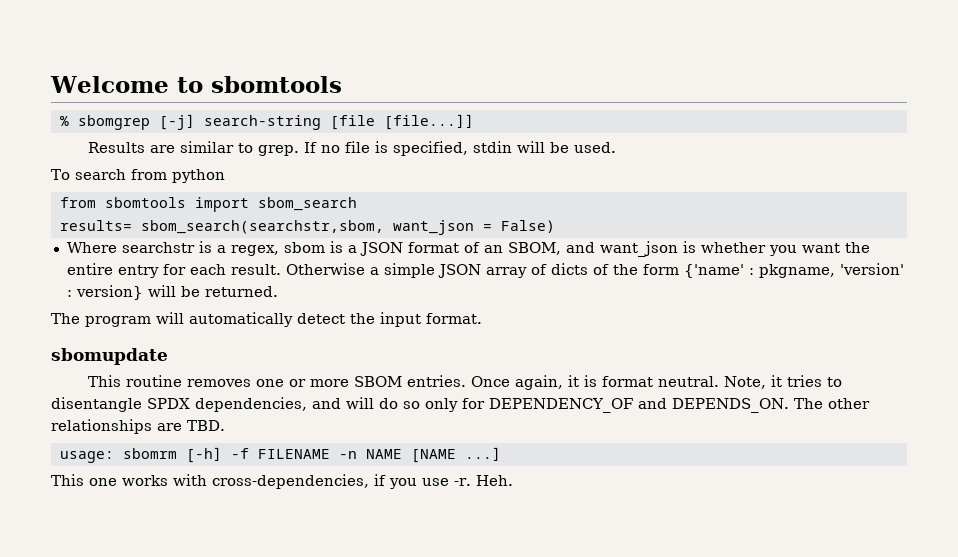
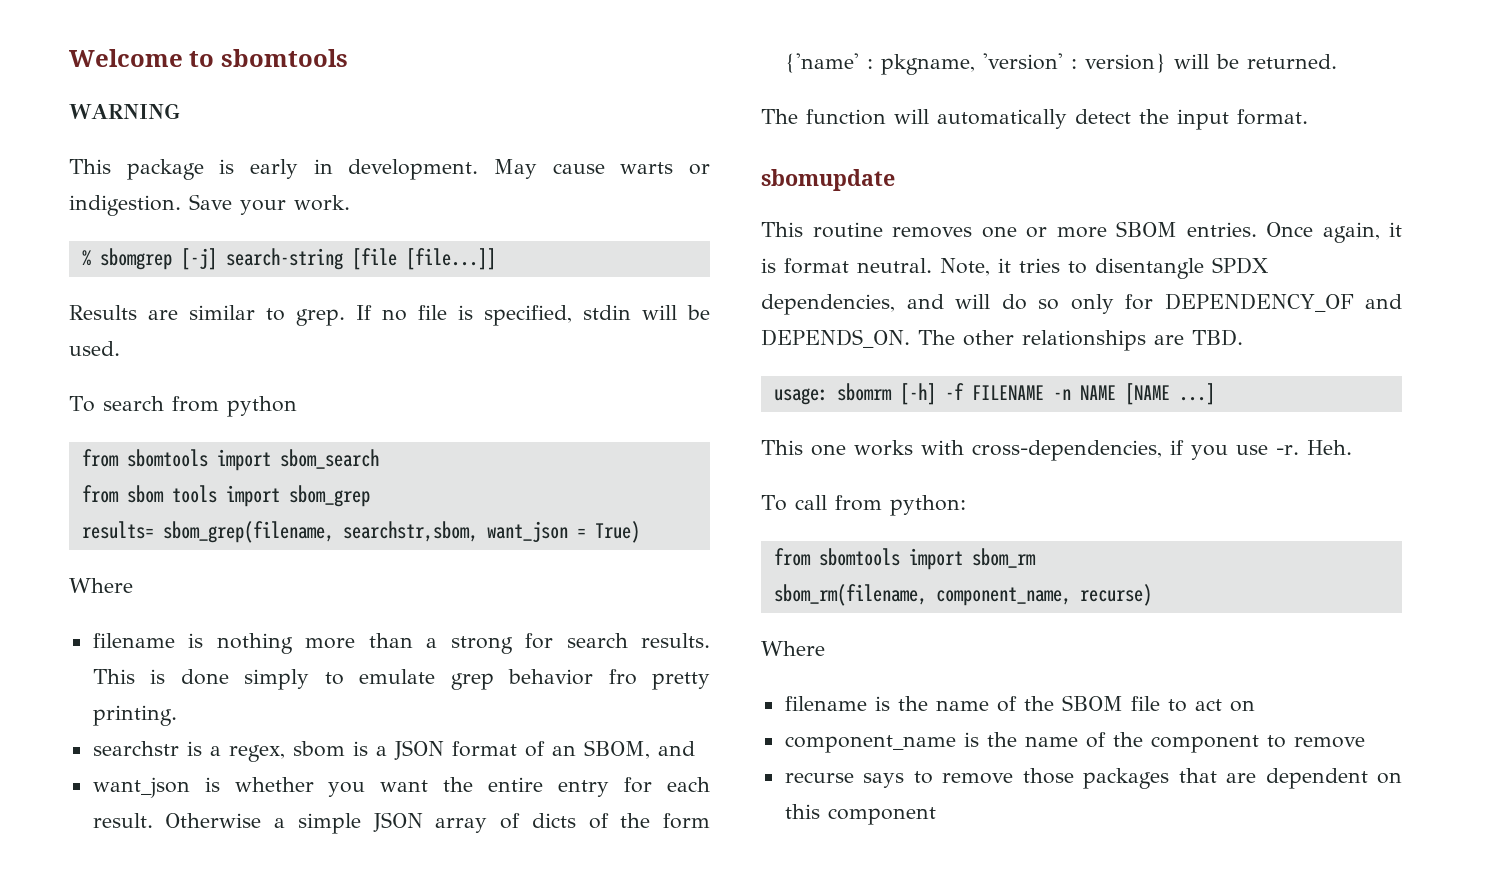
+ WARNING
+ This package is early in development. May cause warts or indigestion. Save your work.
+ from sbom tools import sbom_grep
- results= sbom_search(searchstr,sbom, want_json = False)
- Where searchstr is a regex, sbom is a JSON format of an SBOM, and want_json is whether you want the entire entry for each result.
+ results= sbom_grep(filename, searchstr,sbom, want_json = True)
+ Where
+ filename is nothing more than a strong for search results. This is done simply to emulate grep behavior fro pretty printing.
+ searchstr is a regex, sbom is a JSON format of an SBOM, and
+ want_json is whether you want the entire entry for each result.
- The program will automatically detect the input format.
+ The function will automatically detect the input format.
+ To call from python:
+ from sbomtools import sbom_rm
+ sbom_rm(filename, component_name, recurse)
+ Where
+ filename is the name of the SBOM file to act on
+ component_name is the name of the component to remove
+ recurse says to remove those packages that are dependent on this component

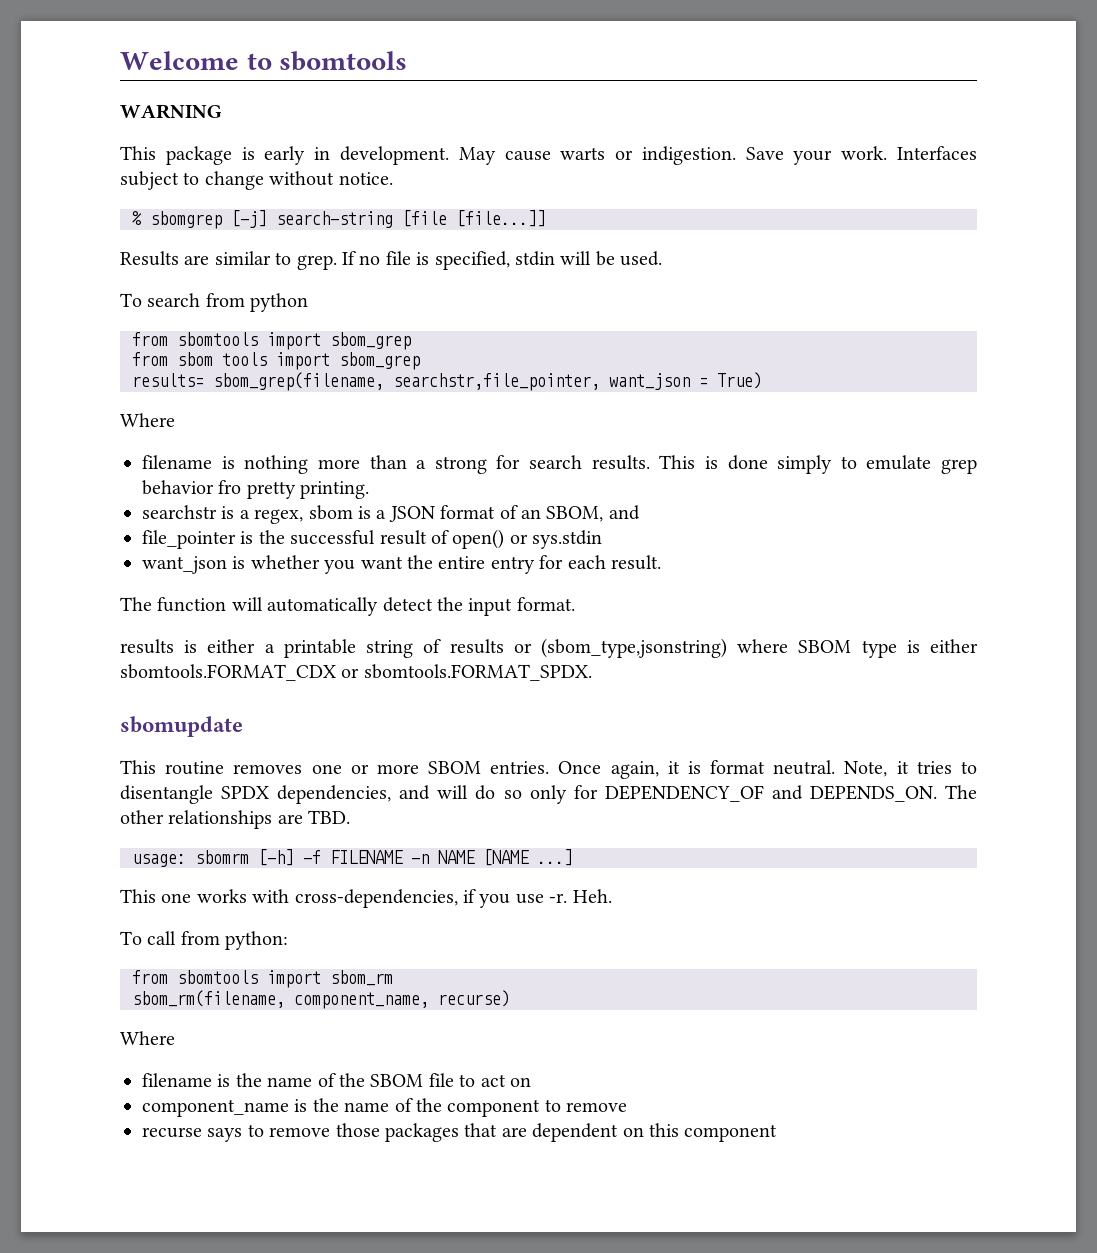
+ Interfaces subject to change without notice.
- from sbomtools import sbom_search
+ from sbomtools import sbom_grep
- results= sbom_grep(filename, searchstr,sbom, want_json = True)
+ results= sbom_grep(filename, searchstr,file_pointer, want_json = True)
+ file_pointer is the successful result of open() or sys.stdin
- Otherwise a simple JSON array of dicts of the form {'name' : pkgname, 'version' : version} will be returned.
+ results is either a printable string of results or (sbom_type,jsonstring) where SBOM type is either sbomtools.FORMAT_CDX or sbomtools.FORMAT_SPDX.

